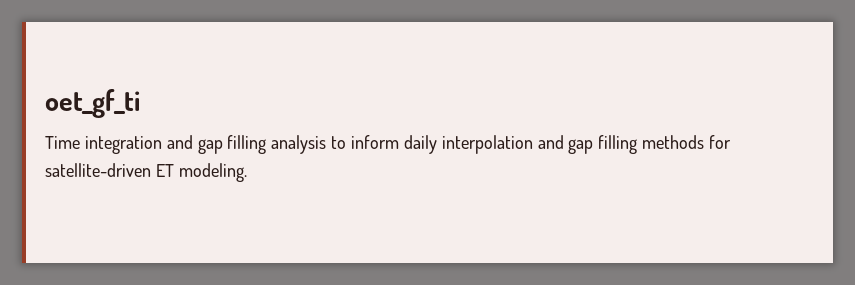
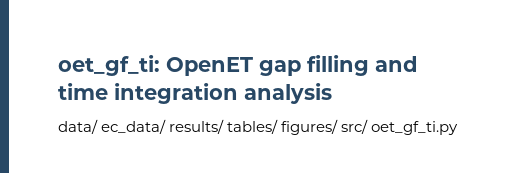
- oet_gf_ti
- Time integration and gap filling analysis to inform daily interpolation and gap filling methods for satellite-driven ET modeling.
+ oet_gf_ti: OpenET gap filling and time integration analysis
+ data/ ec_data/ results/ tables/ figures/ src/ oet_gf_ti.py

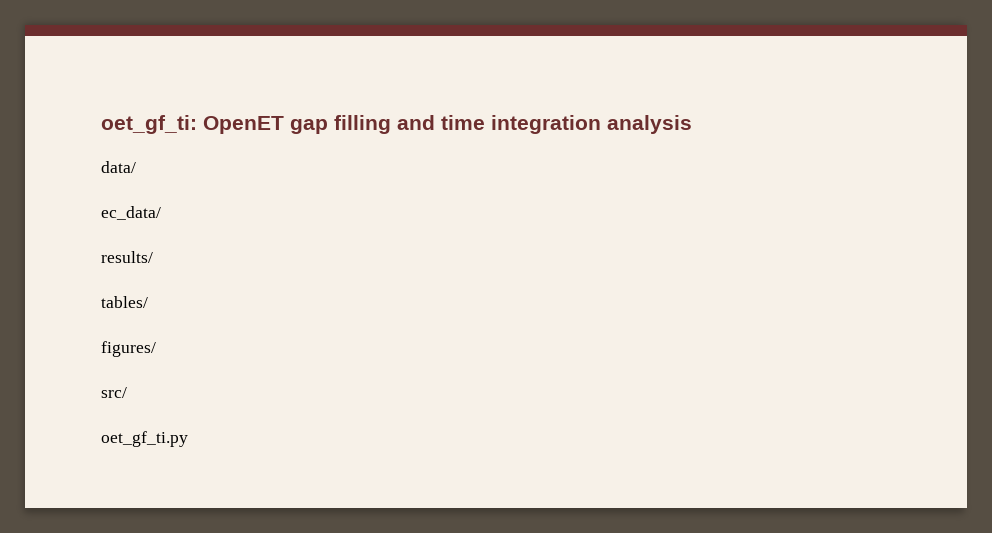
- data/ ec_data/ results/ tables/ figures/ src/ oet_gf_ti.py
+ data/
+ ec_data/
+ results/
+ tables/
+ figures/
+ src/
+ oet_gf_ti.py

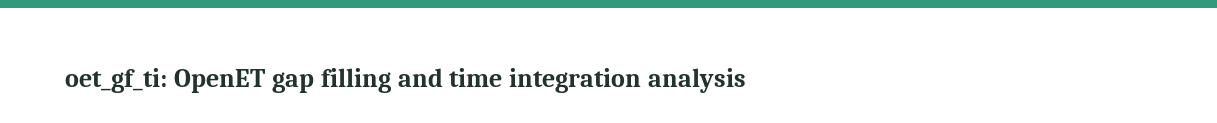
- data/
- ec_data/
- results/
- tables/
- figures/
- src/
- oet_gf_ti.py

